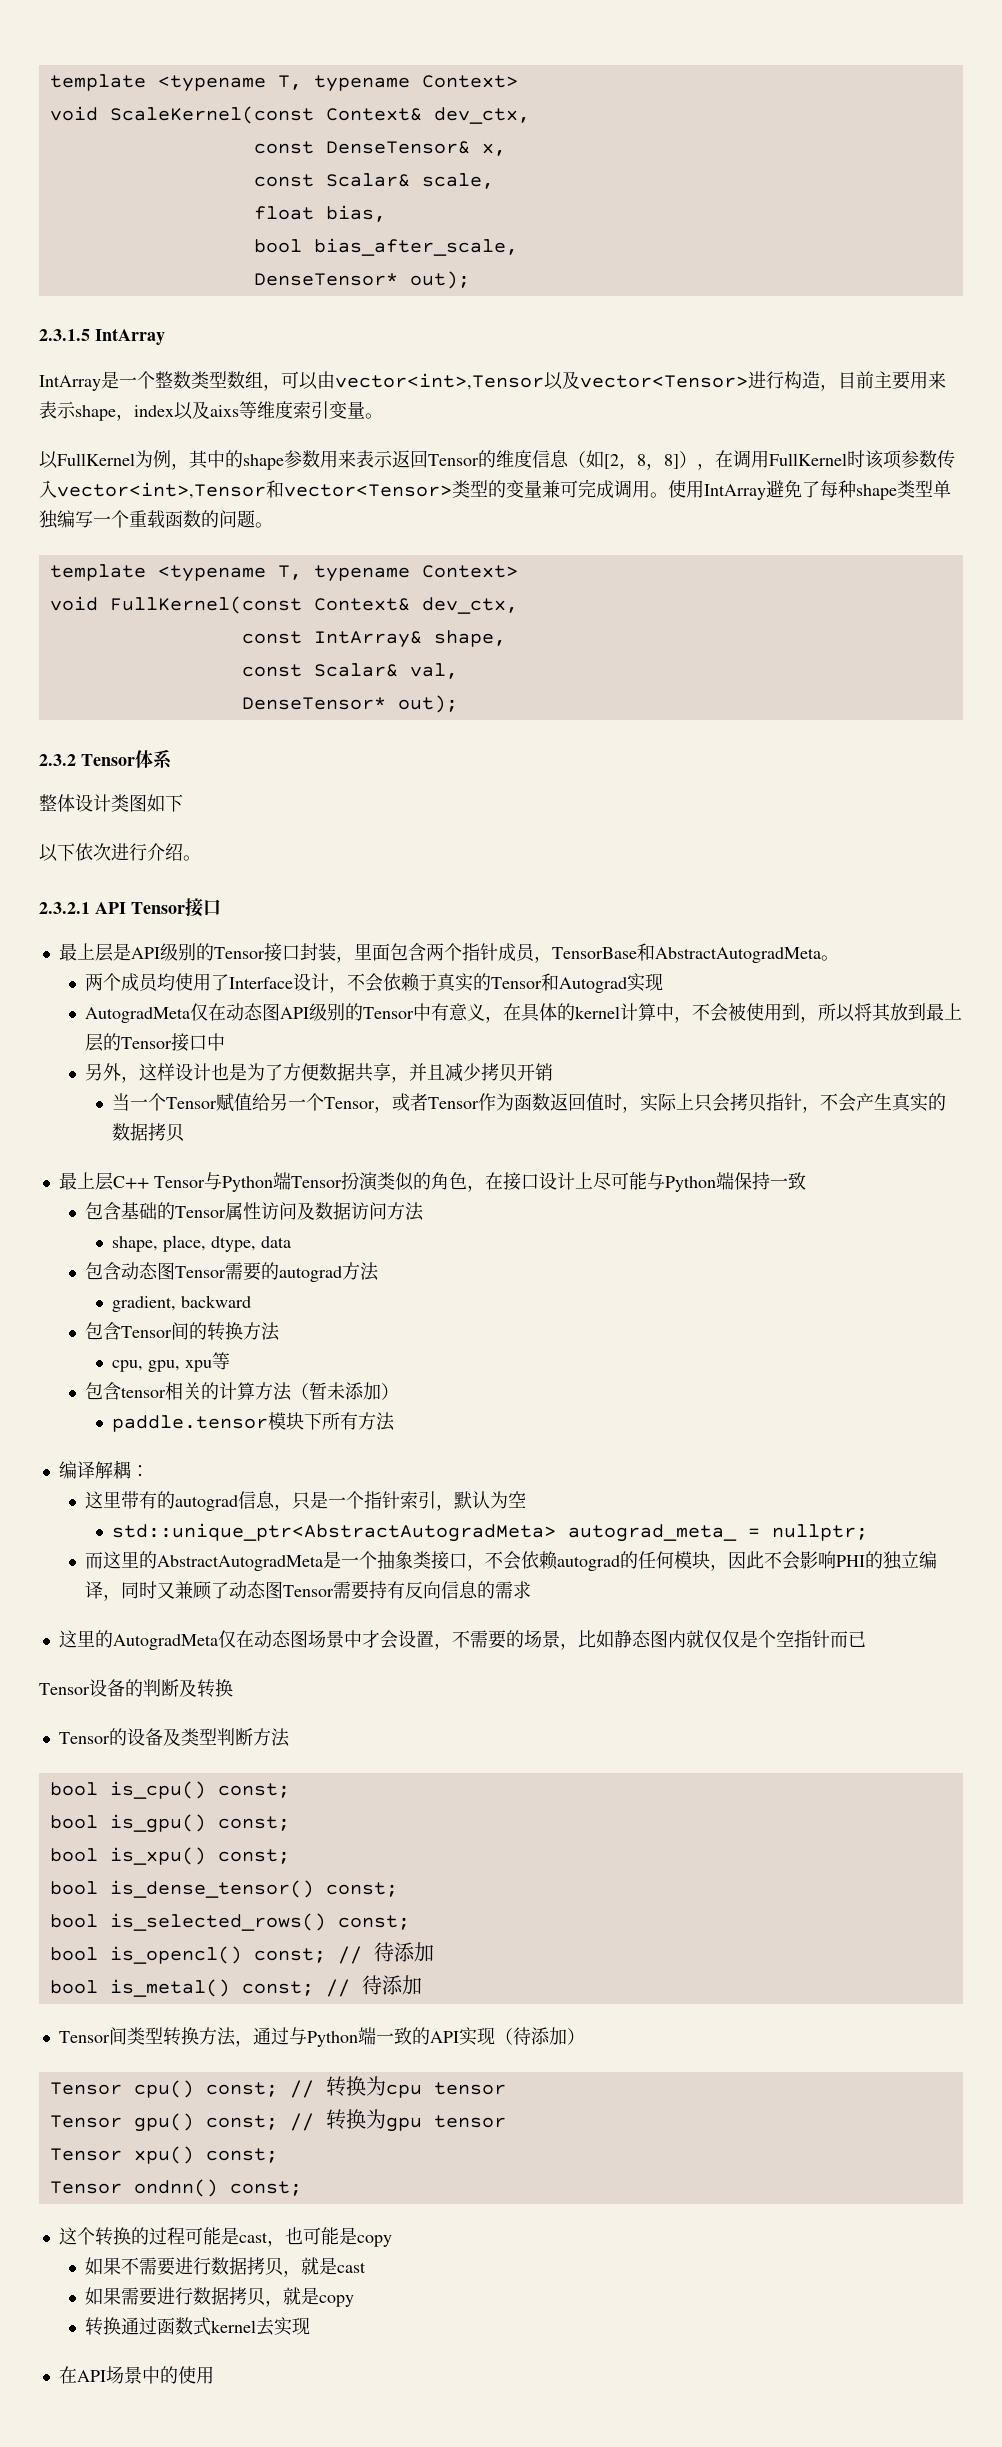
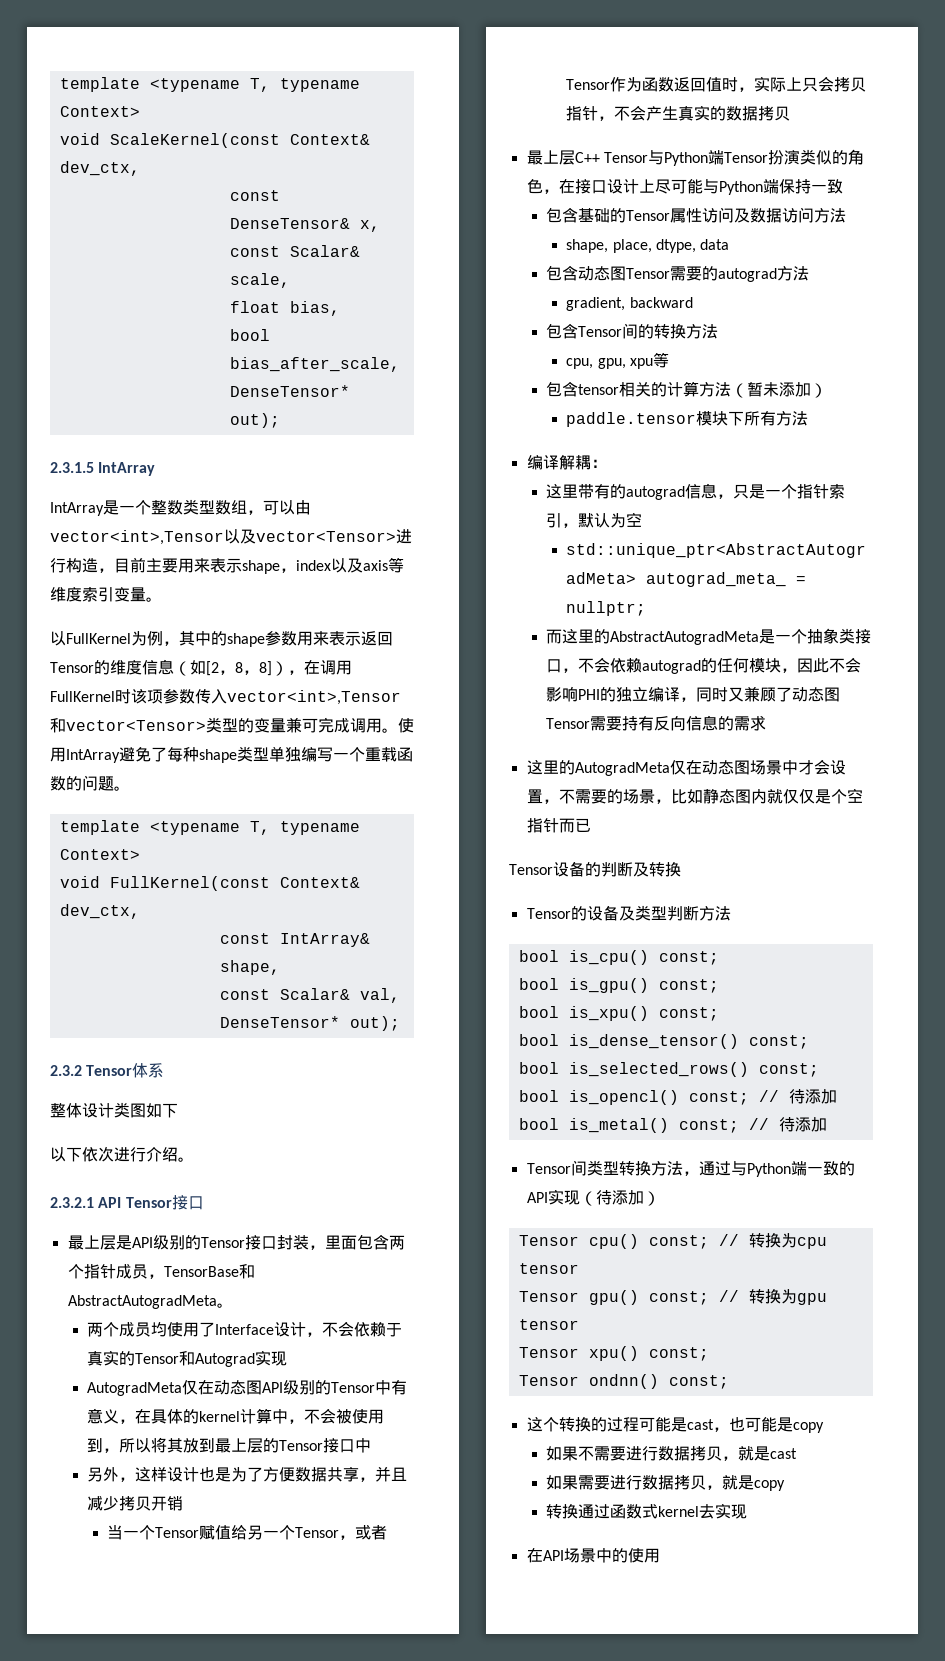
- IntArray是一个整数类型数组，可以由vector<int>,Tensor以及vector<Tensor>进行构造，目前主要用来表示shape，index以及aixs等维度索引变量。
+ IntArray是一个整数类型数组，可以由vector<int>,Tensor以及vector<Tensor>进行构造，目前主要用来表示shape，index以及axis等维度索引变量。

